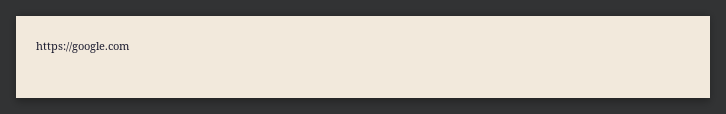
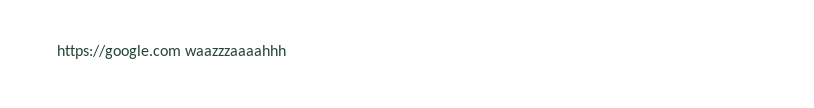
- https://google.com
+ https://google.com waazzzaaaahhh

